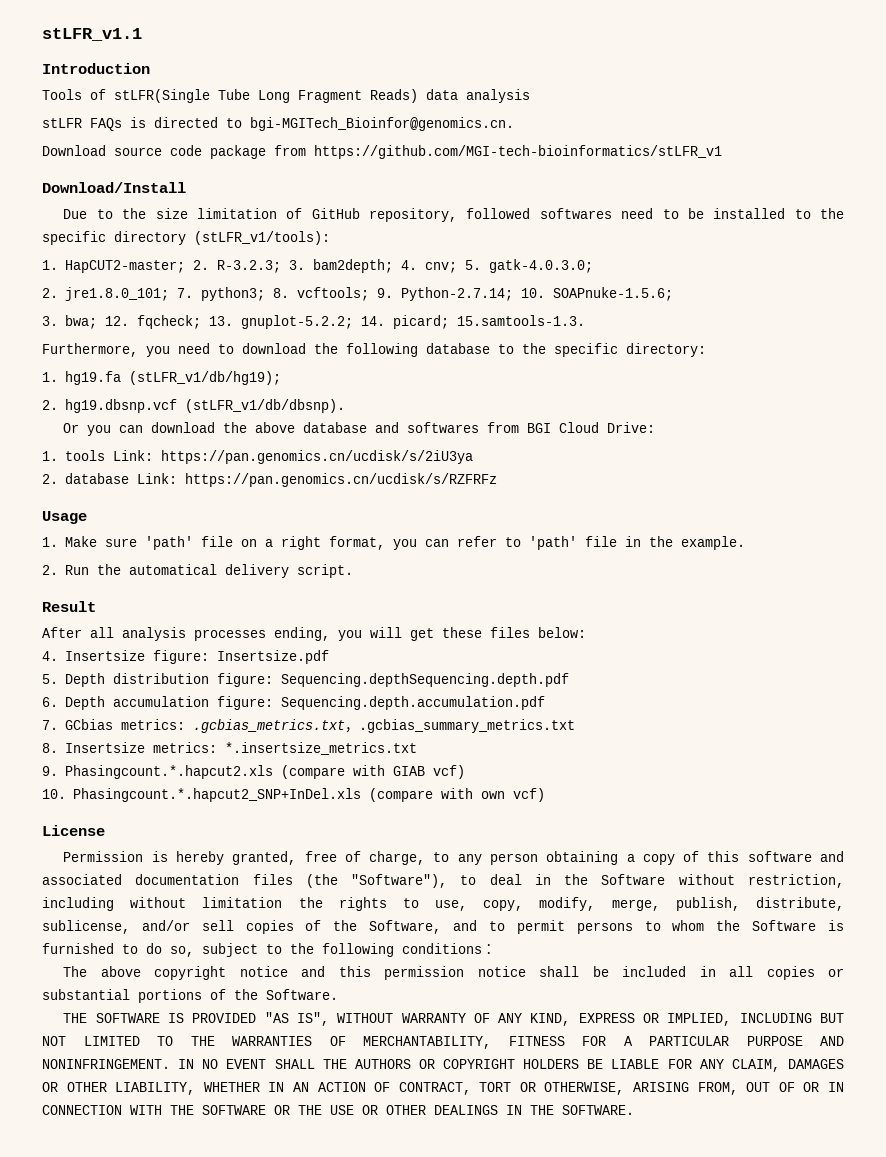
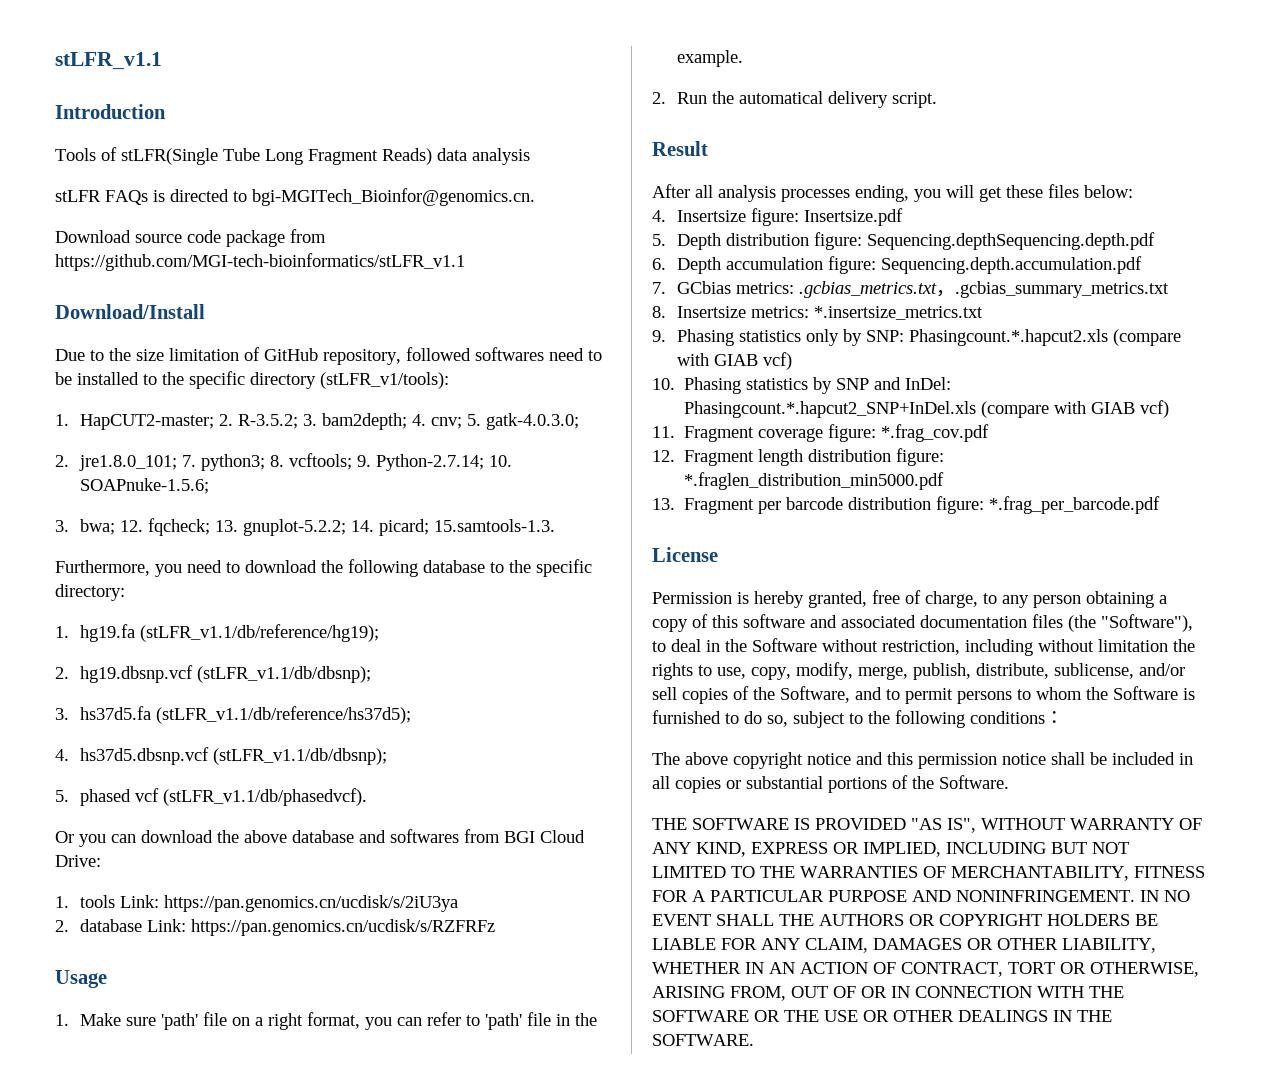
- Download source code package from https://github.com/MGI-tech-bioinformatics/stLFR_v1
+ Download source code package from https://github.com/MGI-tech-bioinformatics/stLFR_v1.1
- 1. HapCUT2-master; 2. R-3.2.3; 3. bam2depth; 4. cnv; 5. gatk-4.0.3.0;
+ 1. HapCUT2-master; 2. R-3.5.2; 3. bam2depth; 4. cnv; 5. gatk-4.0.3.0;
- 1. hg19.fa (stLFR_v1/db/hg19);
+ 1. hg19.fa (stLFR_v1.1/db/reference/hg19);
- 2. hg19.dbsnp.vcf (stLFR_v1/db/dbsnp).
+ 2. hg19.dbsnp.vcf (stLFR_v1.1/db/dbsnp);
+ 3. hs37d5.fa (stLFR_v1.1/db/reference/hs37d5);
+ 4. hs37d5.dbsnp.vcf (stLFR_v1.1/db/dbsnp);
+ 5. phased vcf (stLFR_v1.1/db/phasedvcf).
- 9. Phasingcount.*.hapcut2.xls (compare with GIAB vcf)
+ 9. Phasing statistics only by SNP: Phasingcount.*.hapcut2.xls (compare with GIAB vcf)
- 10. Phasingcount.*.hapcut2_SNP+InDel.xls (compare with own vcf)
+ 10. Phasing statistics by SNP and InDel: Phasingcount.*.hapcut2_SNP+InDel.xls (compare with GIAB vcf)
+ 11. Fragment coverage figure: *.frag_cov.pdf
+ 12. Fragment length distribution figure: *.fraglen_distribution_min5000.pdf
+ 13. Fragment per barcode distribution figure: *.frag_per_barcode.pdf

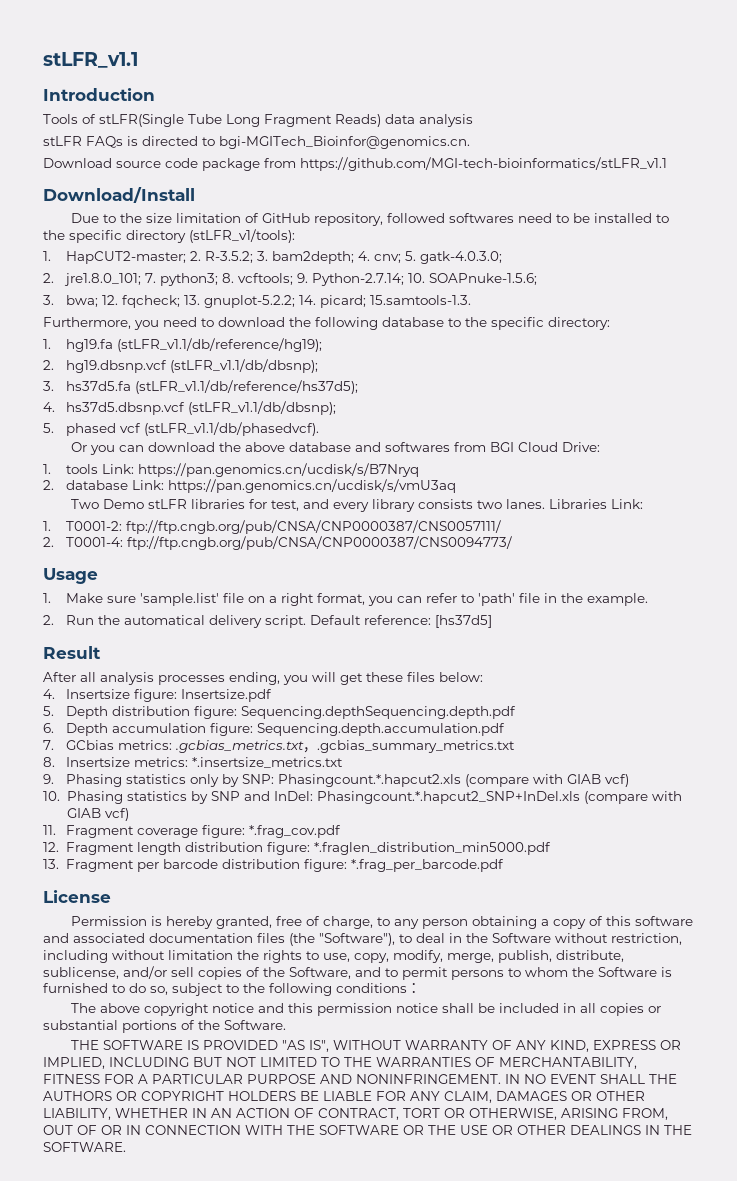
- 1. tools Link: https://pan.genomics.cn/ucdisk/s/2iU3ya
+ 1. tools Link: https://pan.genomics.cn/ucdisk/s/B7Nryq
- 2. database Link: https://pan.genomics.cn/ucdisk/s/RZFRFz
+ 2. database Link: https://pan.genomics.cn/ucdisk/s/vmU3aq
+ Two Demo stLFR libraries for test, and every library consists two lanes. Libraries Link:
+ 1. T0001-2: ftp://ftp.cngb.org/pub/CNSA/CNP0000387/CNS0057111/
+ 2. T0001-4: ftp://ftp.cngb.org/pub/CNSA/CNP0000387/CNS0094773/
- 1. Make sure 'path' file on a right format, you can refer to 'path' file in the example.
+ 1. Make sure 'sample.list' file on a right format, you can refer to 'path' file in the example.
+ Default reference: [hs37d5]

